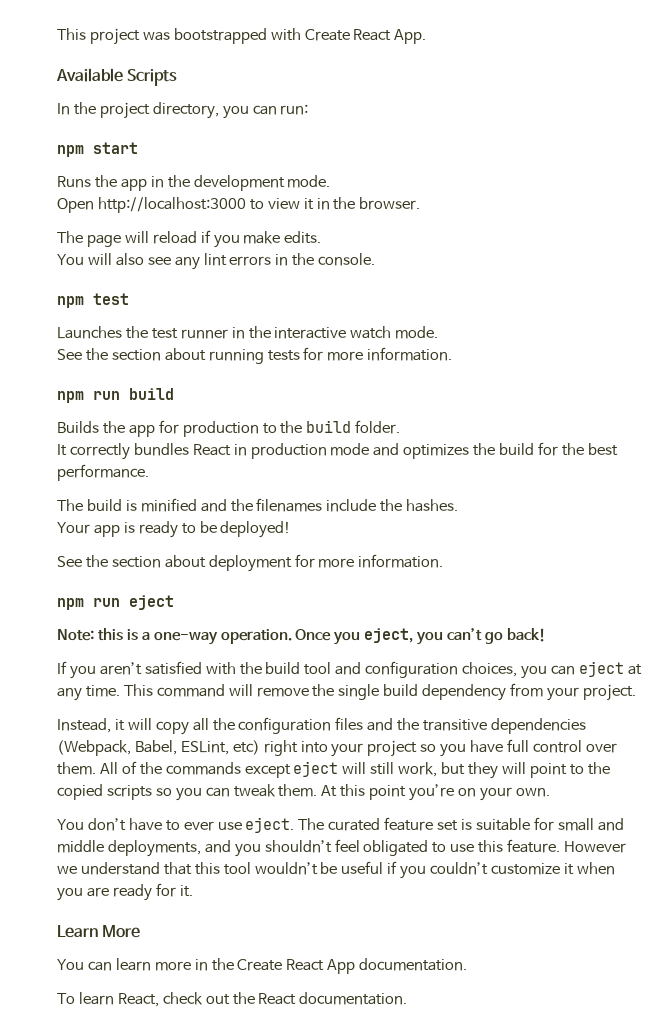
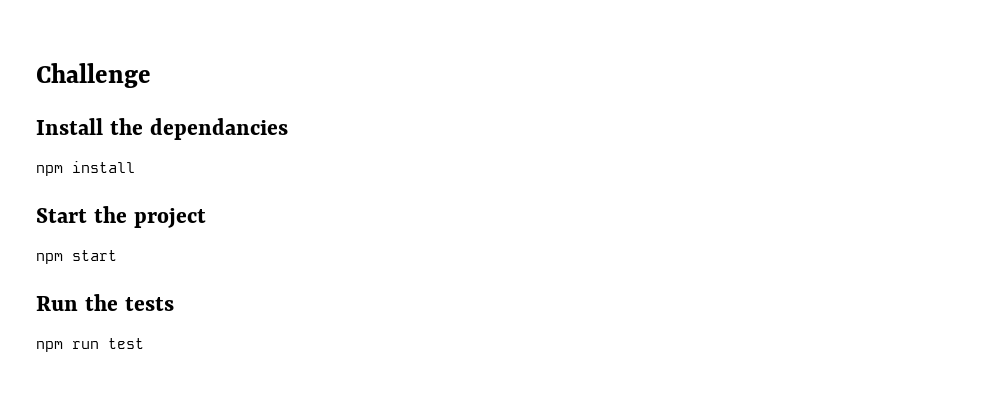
- This project was bootstrapped with Create React App.
- Available Scripts
- In the project directory, you can run:
+ Challenge
+ Install the dependancies
+ npm install
+ Start the project
  npm start
- Runs the app in the development mode.
- Open http://localhost:3000 to view it in the browser.
- The page will reload if you make edits.
- You will also see any lint errors in the console.
- npm test
- Launches the test runner in the interactive watch mode.
- See the section about running tests for more information.
- npm run build
- Builds the app for production to the build folder.
- It correctly bundles React in production mode and optimizes the build for the best performance.
- The build is minified and the filenames include the hashes.
- Your app is ready to be deployed!
- See the section about deployment for more information.
- npm run eject
- Note: this is a one-way operation. Once you eject, you can’t go back!
- If you aren’t satisfied with the build tool and configuration choices, you can eject at any time. This command will remove the single build dependency from your project.
- Instead, it will copy all the configuration files and the transitive dependencies (Webpack, Babel, ESLint, etc) right into your project so you have full control over them. All of the commands except eject will still work, but they will point to the copied scripts so you can tweak them. At this point you’re on your own.
- You don’t have to ever use eject. The curated feature set is suitable for small and middle deployments, and you shouldn’t feel obligated to use this feature. However we understand that this tool wouldn’t be useful if you couldn’t customize it when you are ready for it.
- Learn More
- You can learn more in the Create React App documentation.
- To learn React, check out the React documentation.
+ Run the tests
+ npm run test

